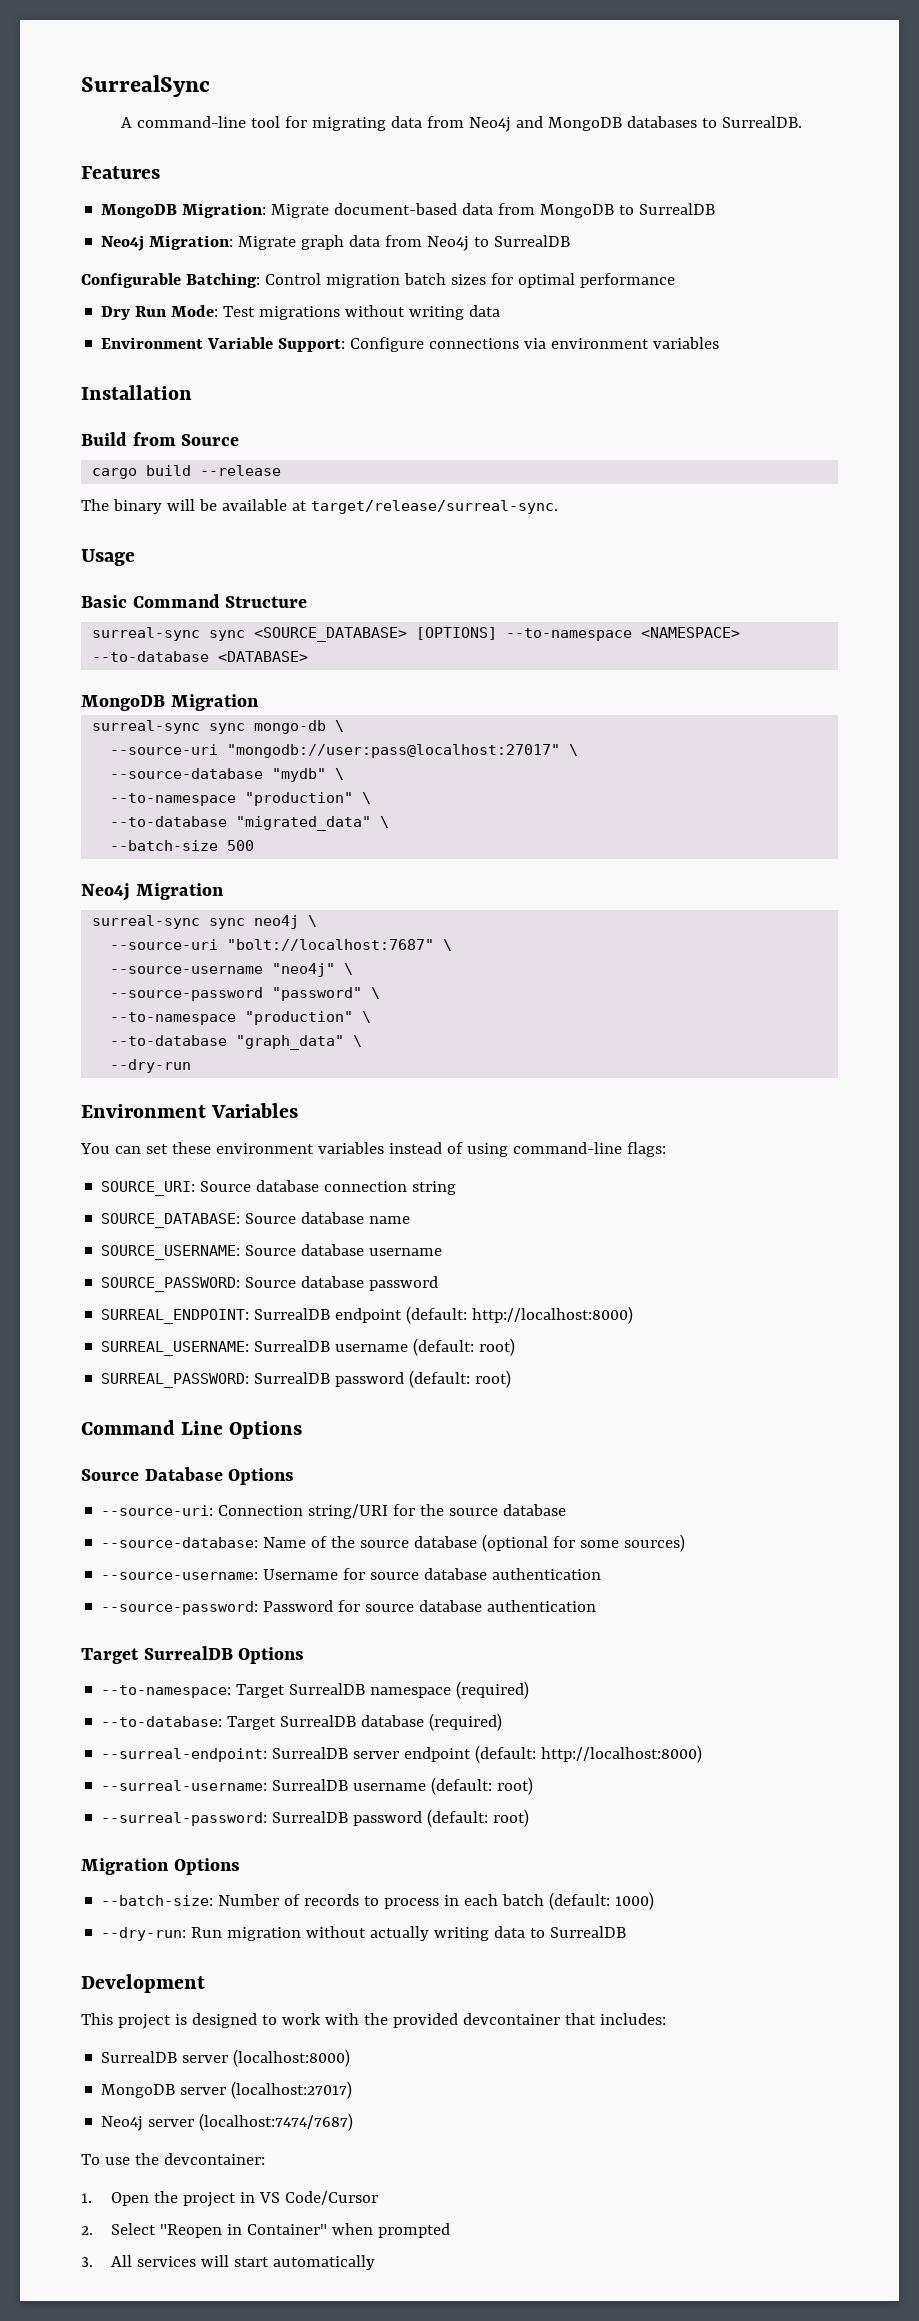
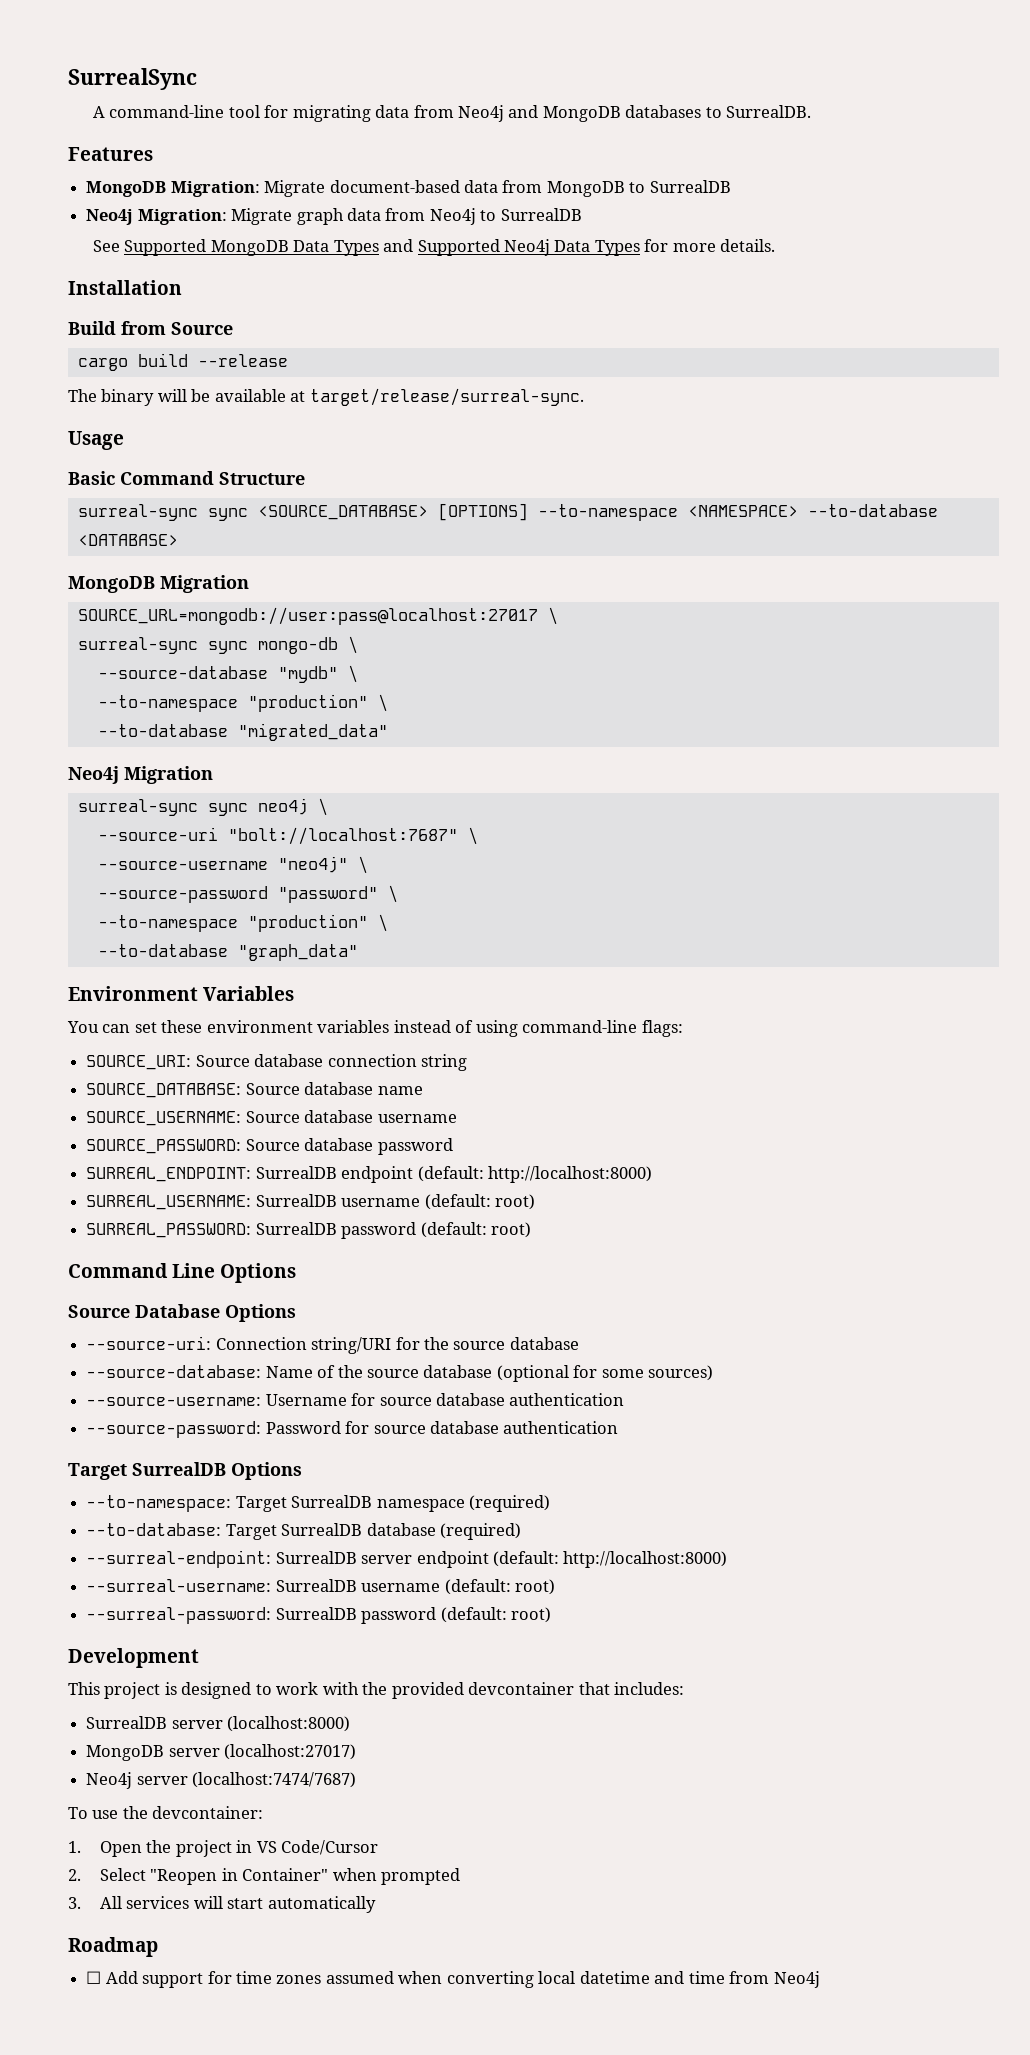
- Configurable Batching: Control migration batch sizes for optimal performance
- Dry Run Mode: Test migrations without writing data
- Environment Variable Support: Configure connections via environment variables
+ See Supported MongoDB Data Types and Supported Neo4j Data Types for more details.
+ SOURCE_URL=mongodb://user:pass@localhost:27017 \
- --source-uri "mongodb://user:pass@localhost:27017" \
- --to-database "migrated_data" \
- --batch-size 500
+ --to-database "migrated_data"
- --to-database "graph_data" \
- --dry-run
+ --to-database "graph_data"
- Migration Options
- --batch-size: Number of records to process in each batch (default: 1000)
- --dry-run: Run migration without actually writing data to SurrealDB
+ Roadmap
+ ☐ Add support for time zones assumed when converting local datetime and time from Neo4j

